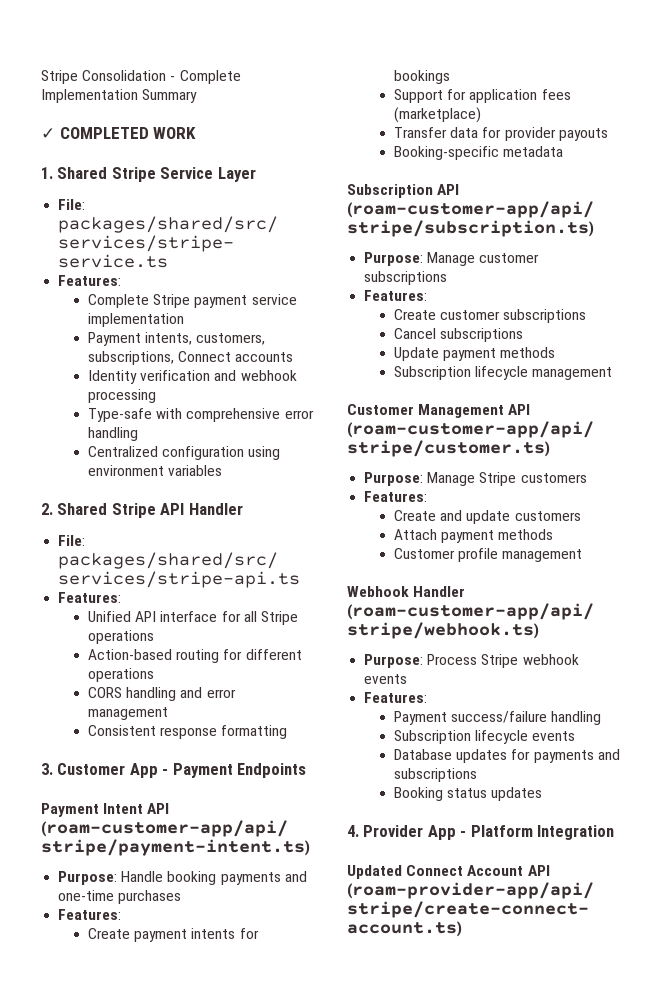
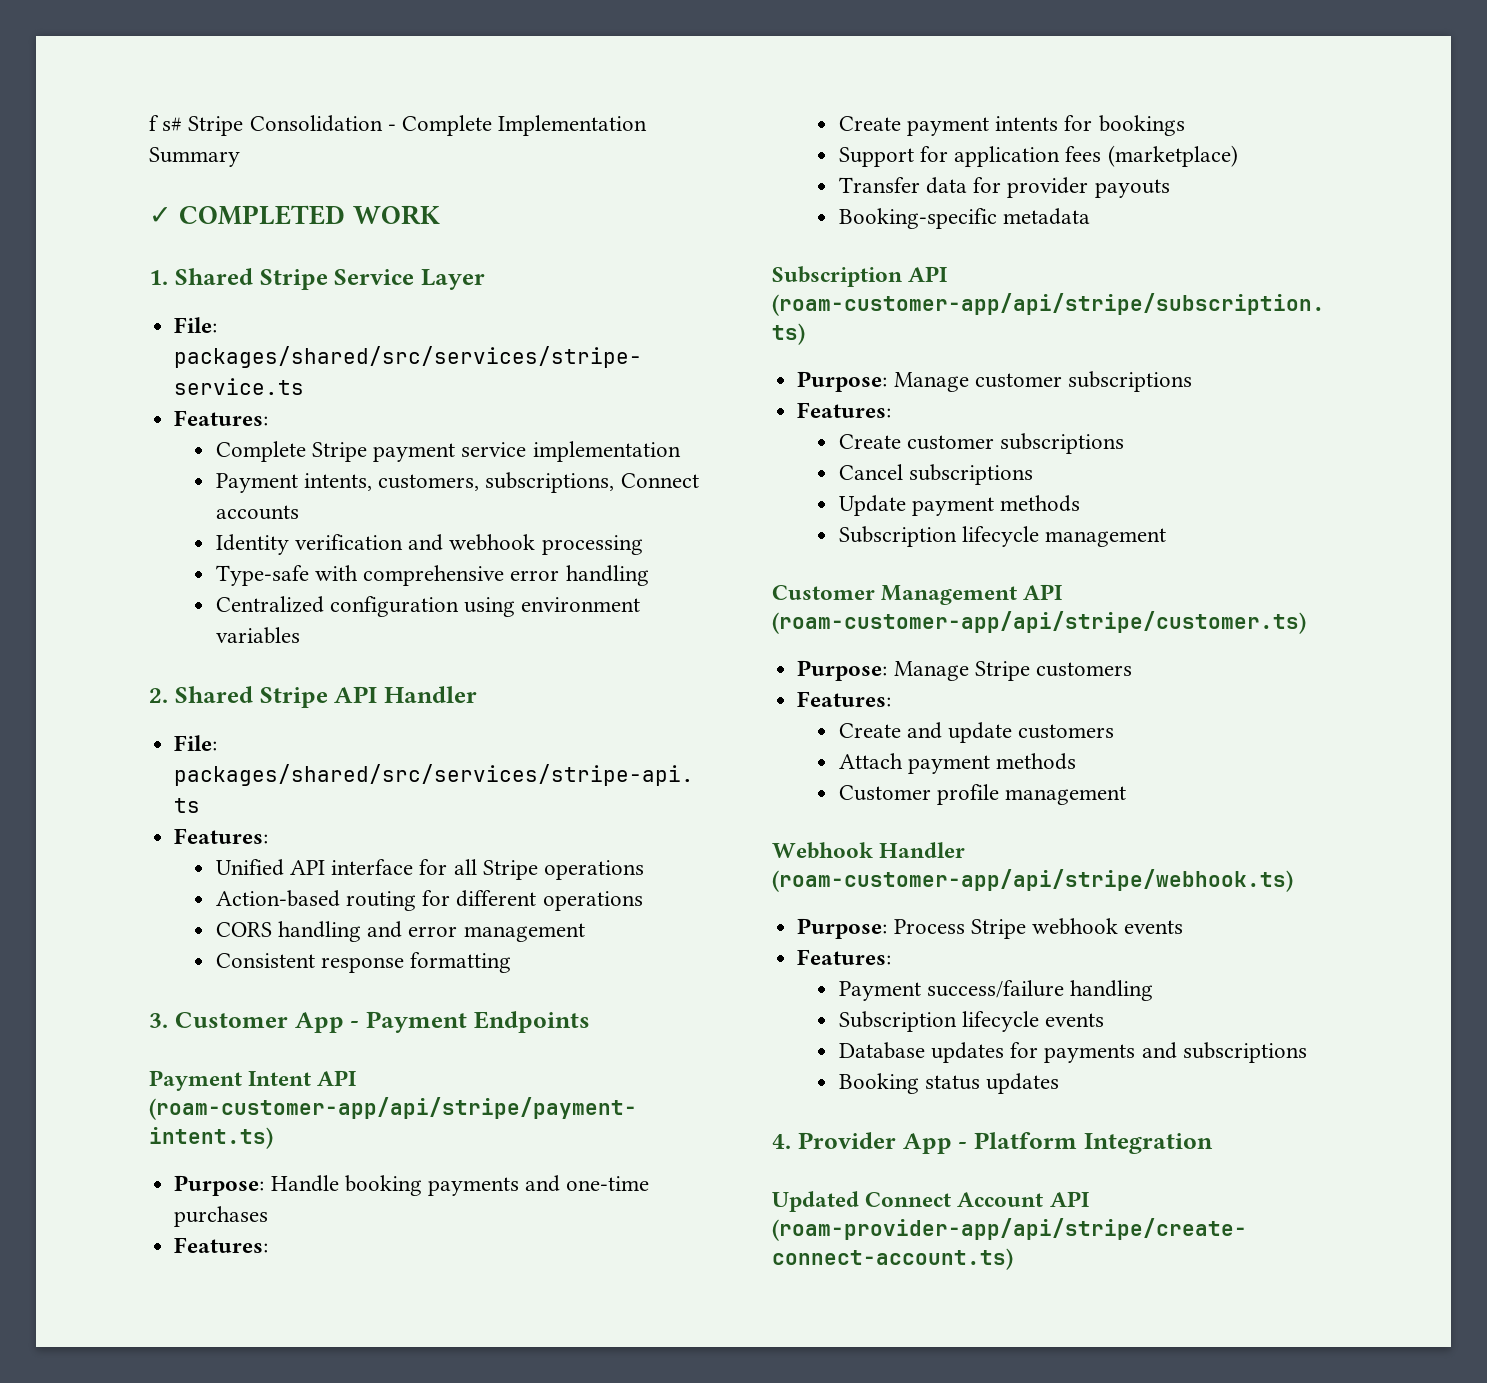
- Stripe Consolidation - Complete Implementation Summary
+ f s# Stripe Consolidation - Complete Implementation Summary

